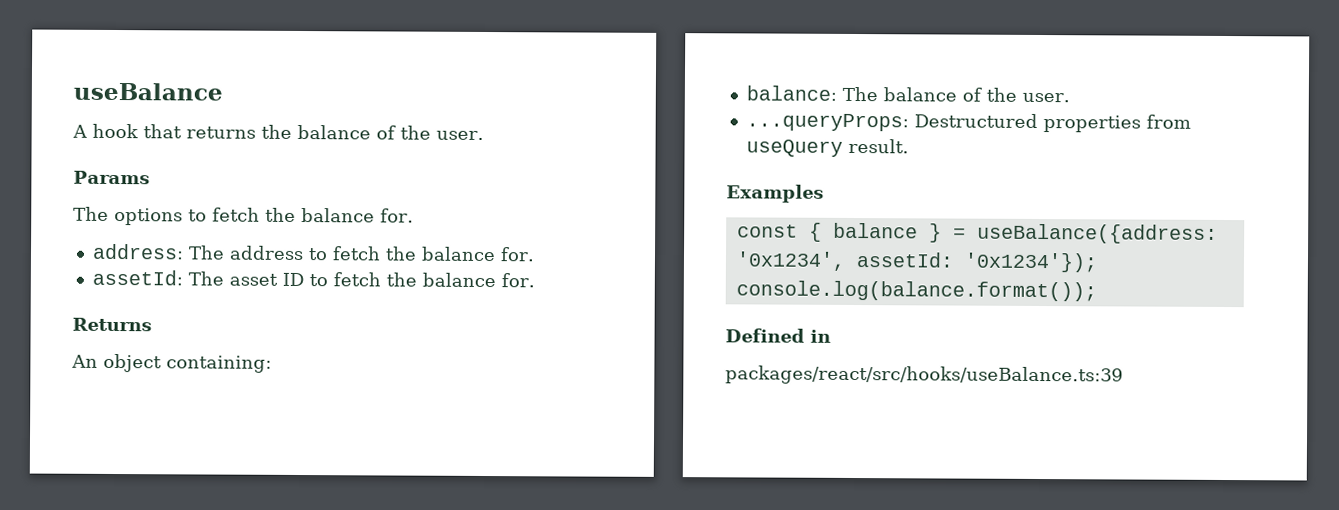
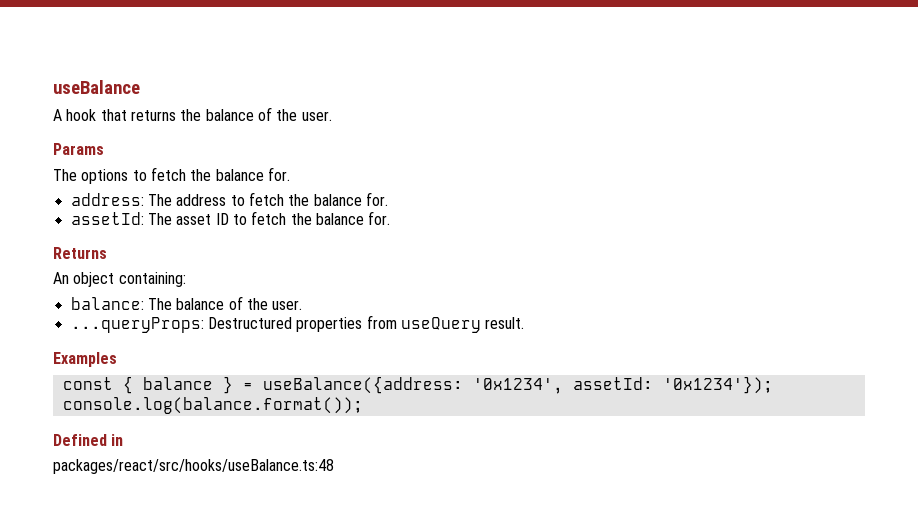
- packages/react/src/hooks/useBalance.ts:39
+ packages/react/src/hooks/useBalance.ts:48

